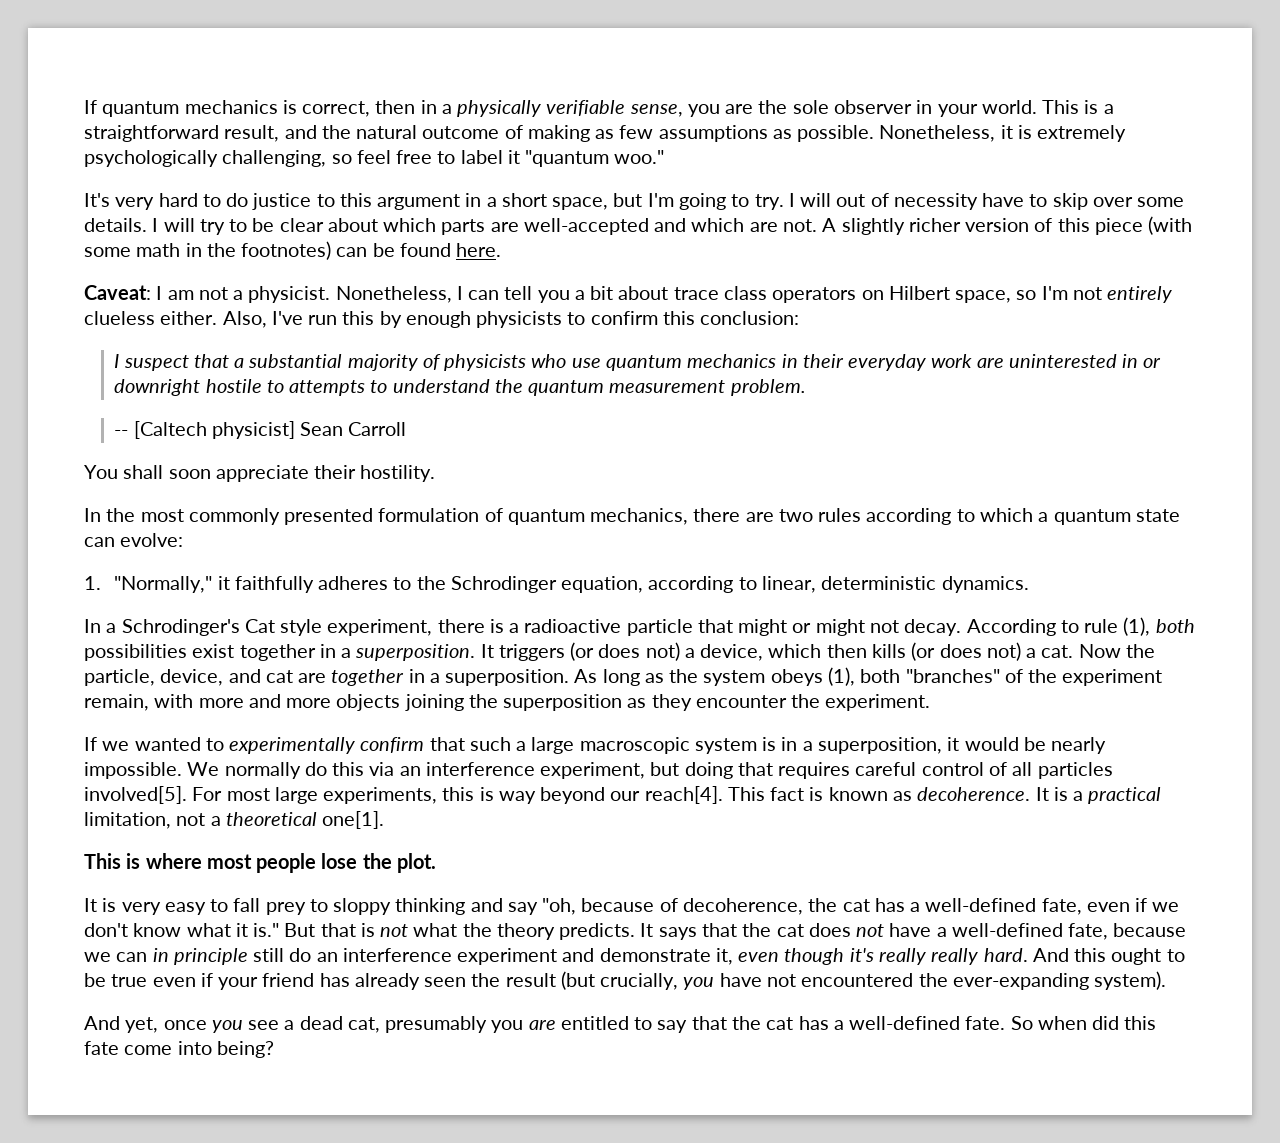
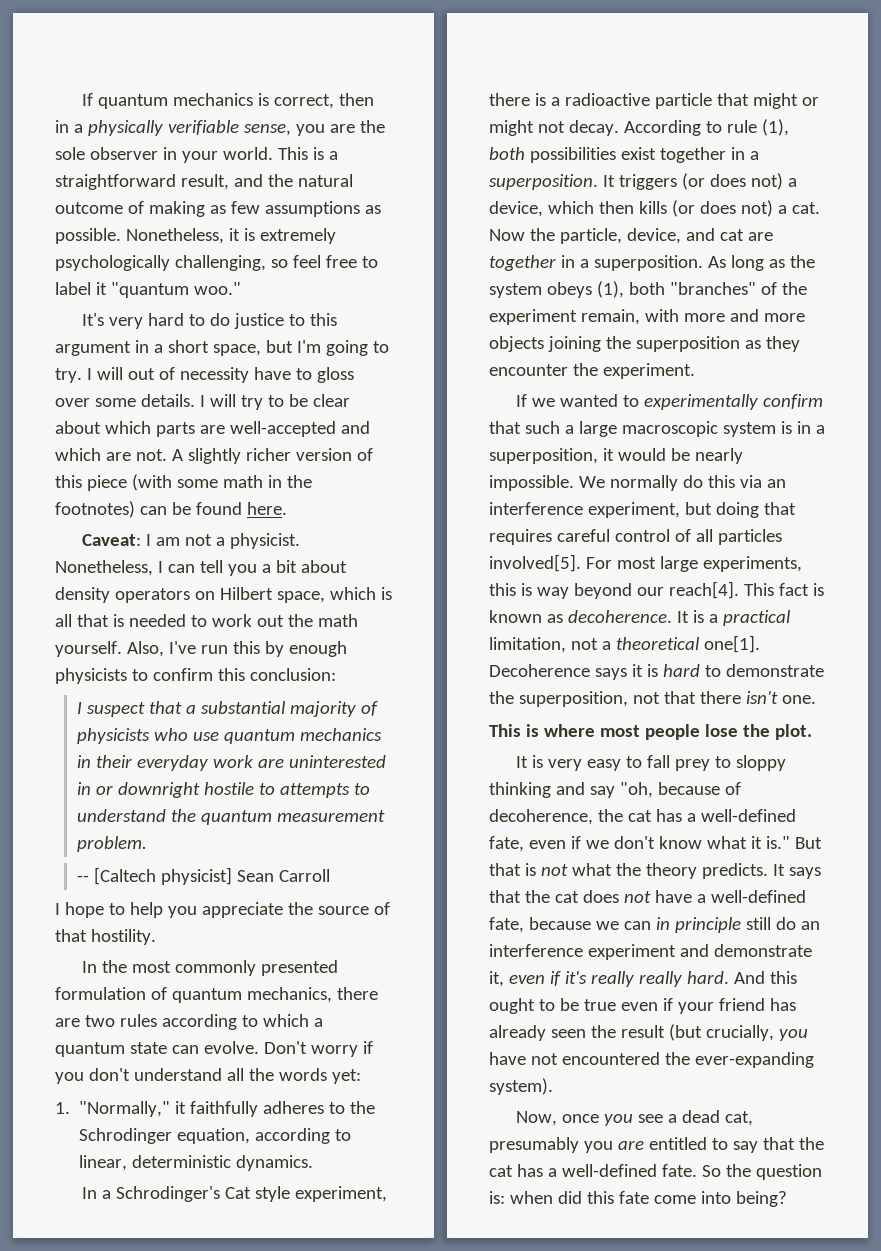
- I will out of necessity have to skip over some details.
+ I will out of necessity have to gloss over some details.
- Nonetheless, I can tell you a bit about trace class operators on Hilbert space, so I'm not entirely clueless either.
+ Nonetheless, I can tell you a bit about density operators on Hilbert space, which is all that is needed to work out the math yourself.
- You shall soon appreciate their hostility.
+ I hope to help you appreciate the source of that hostility.
- In the most commonly presented formulation of quantum mechanics, there are two rules according to which a quantum state can evolve:
+ In the most commonly presented formulation of quantum mechanics, there are two rules according to which a quantum state can evolve. Don't worry if you don't understand all the words yet:
+ Decoherence says it is hard to demonstrate the superposition, not that there isn't one.
- It says that the cat does not have a well-defined fate, because we can in principle still do an interference experiment and demonstrate it, even though it's really really hard.
+ It says that the cat does not have a well-defined fate, because we can in principle still do an interference experiment and demonstrate it, even if it's really really hard.
- And yet, once you see a dead cat, presumably you are entitled to say that the cat has a well-defined fate.
+ Now, once you see a dead cat, presumably you are entitled to say that the cat has a well-defined fate.
- So when did this fate come into being?
+ So the question is: when did this fate come into being?

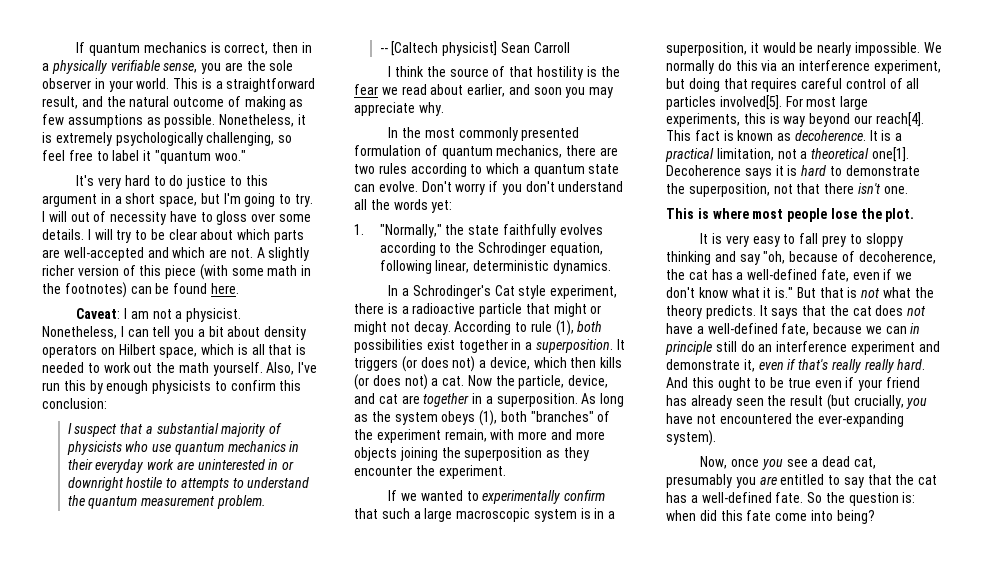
- I hope to help you appreciate the source of that hostility.
+ I think the source of that hostility is the fear we read about earlier, and soon you may appreciate why.
- 1. "Normally," it faithfully adheres to the Schrodinger equation, according to linear, deterministic dynamics.
+ 1. "Normally," the state faithfully evolves according to the Schrodinger equation, following linear, deterministic dynamics.
- It says that the cat does not have a well-defined fate, because we can in principle still do an interference experiment and demonstrate it, even if it's really really hard.
+ It says that the cat does not have a well-defined fate, because we can in principle still do an interference experiment and demonstrate it, even if that's really really hard.

